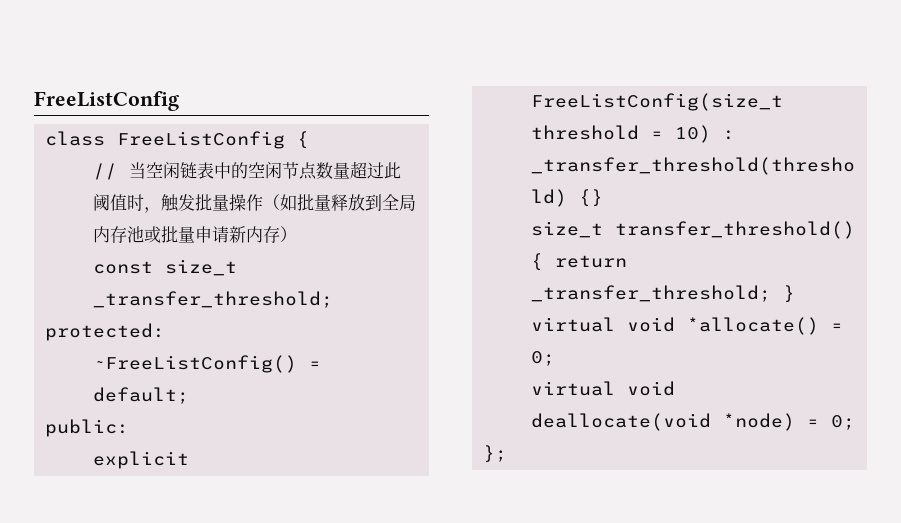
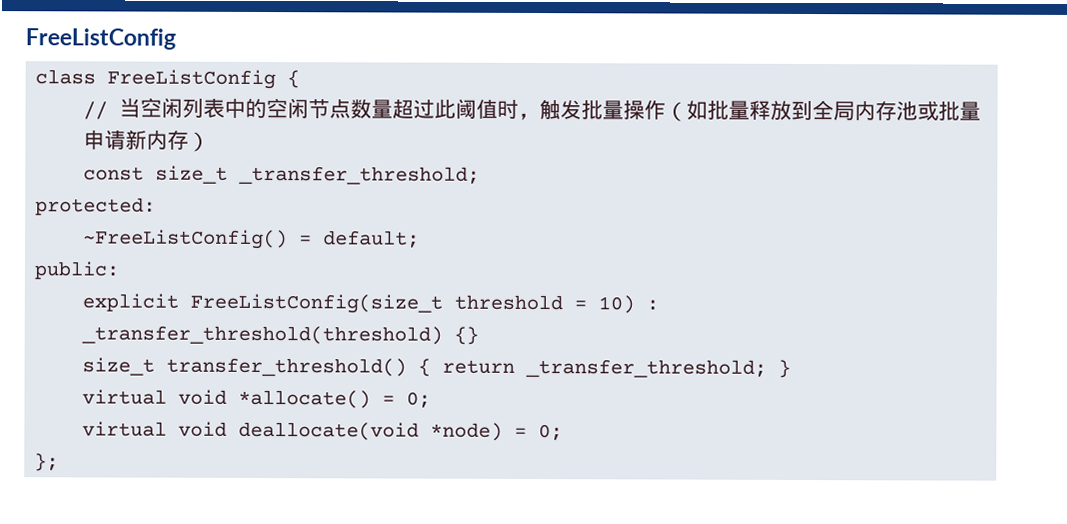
- // 当空闲链表中的空闲节点数量超过此阈值时，触发批量操作（如批量释放到全局内存池或批量申请新内存）
+ // 当空闲列表中的空闲节点数量超过此阈值时，触发批量操作（如批量释放到全局内存池或批量申请新内存）

